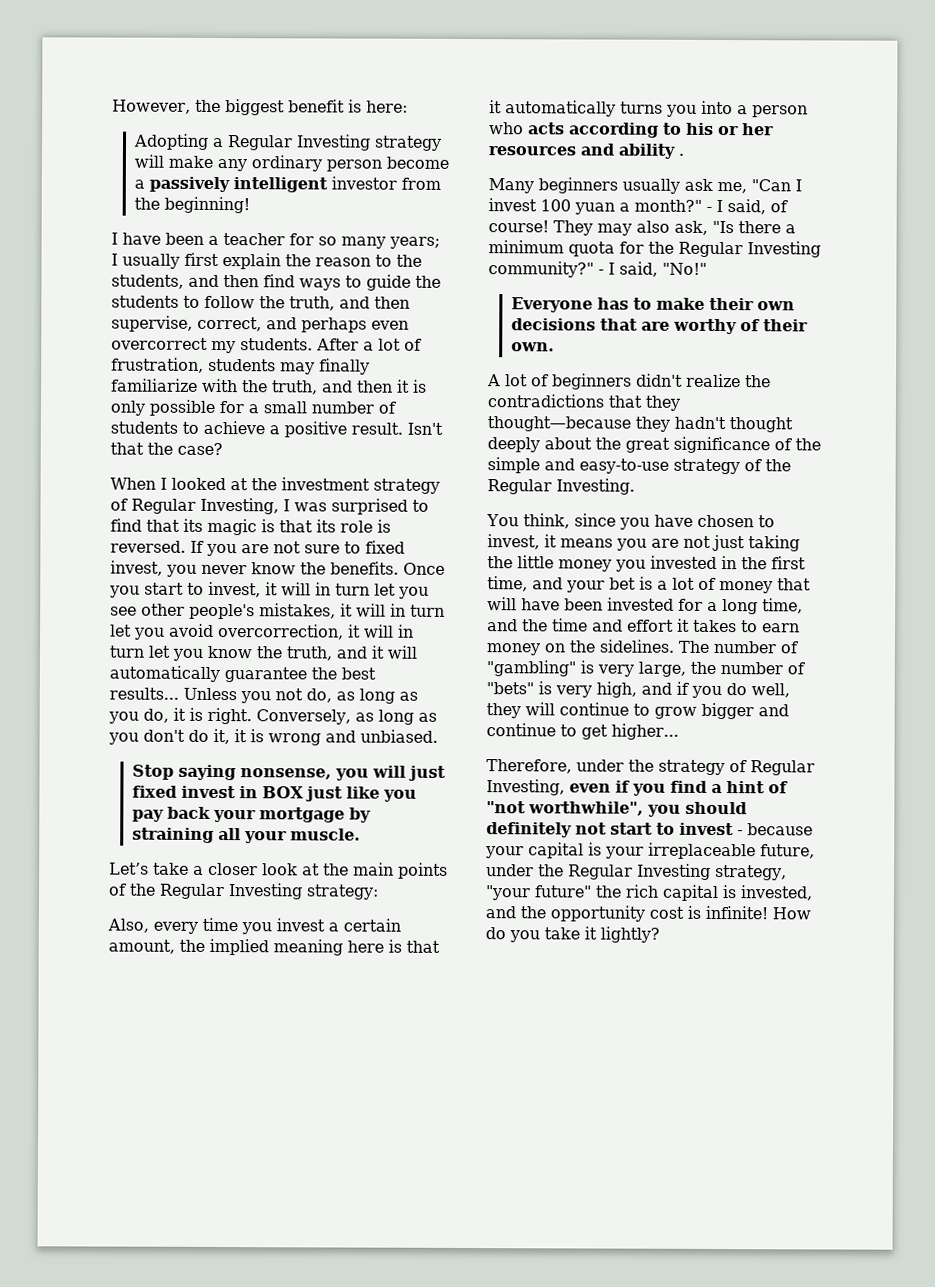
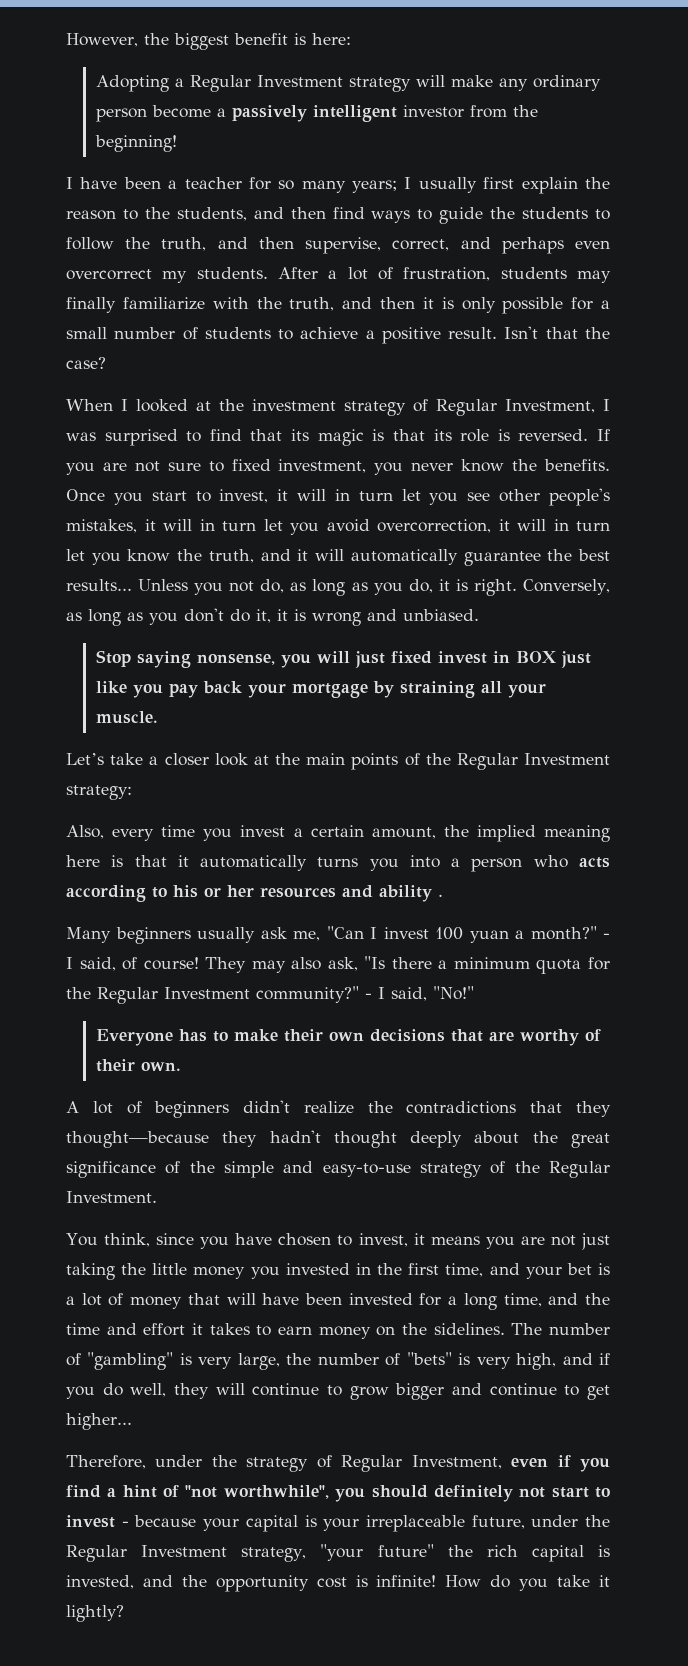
- Adopting a Regular Investing strategy will make any ordinary person become a passively intelligent investor from the beginning!
+ Adopting a Regular Investment strategy will make any ordinary person become a passively intelligent investor from the beginning!
- When I looked at the investment strategy of Regular Investing, I was surprised to find that its magic is that its role is reversed.
+ When I looked at the investment strategy of Regular Investment, I was surprised to find that its magic is that its role is reversed.
- If you are not sure to fixed invest, you never know the benefits.
+ If you are not sure to fixed investment, you never know the benefits.
- Let’s take a closer look at the main points of the Regular Investing strategy:
+ Let’s take a closer look at the main points of the Regular Investment strategy:
- They may also ask, "Is there a minimum quota for the Regular Investing community?"
+ They may also ask, "Is there a minimum quota for the Regular Investment community?"
- A lot of beginners didn't realize the contradictions that they thought—because they hadn't thought deeply about the great significance of the simple and easy-to-use strategy of the Regular Investing.
+ A lot of beginners didn't realize the contradictions that they thought—because they hadn't thought deeply about the great significance of the simple and easy-to-use strategy of the Regular Investment.
- Therefore, under the strategy of Regular Investing, even if you find a hint of "not worthwhile", you should definitely not start to invest - because your capital is your irreplaceable future, under the Regular Investing strategy, "your future" the rich capital is invested, and the opportunity cost is infinite!
+ Therefore, under the strategy of Regular Investment, even if you find a hint of "not worthwhile", you should definitely not start to invest - because your capital is your irreplaceable future, under the Regular Investment strategy, "your future" the rich capital is invested, and the opportunity cost is infinite!

